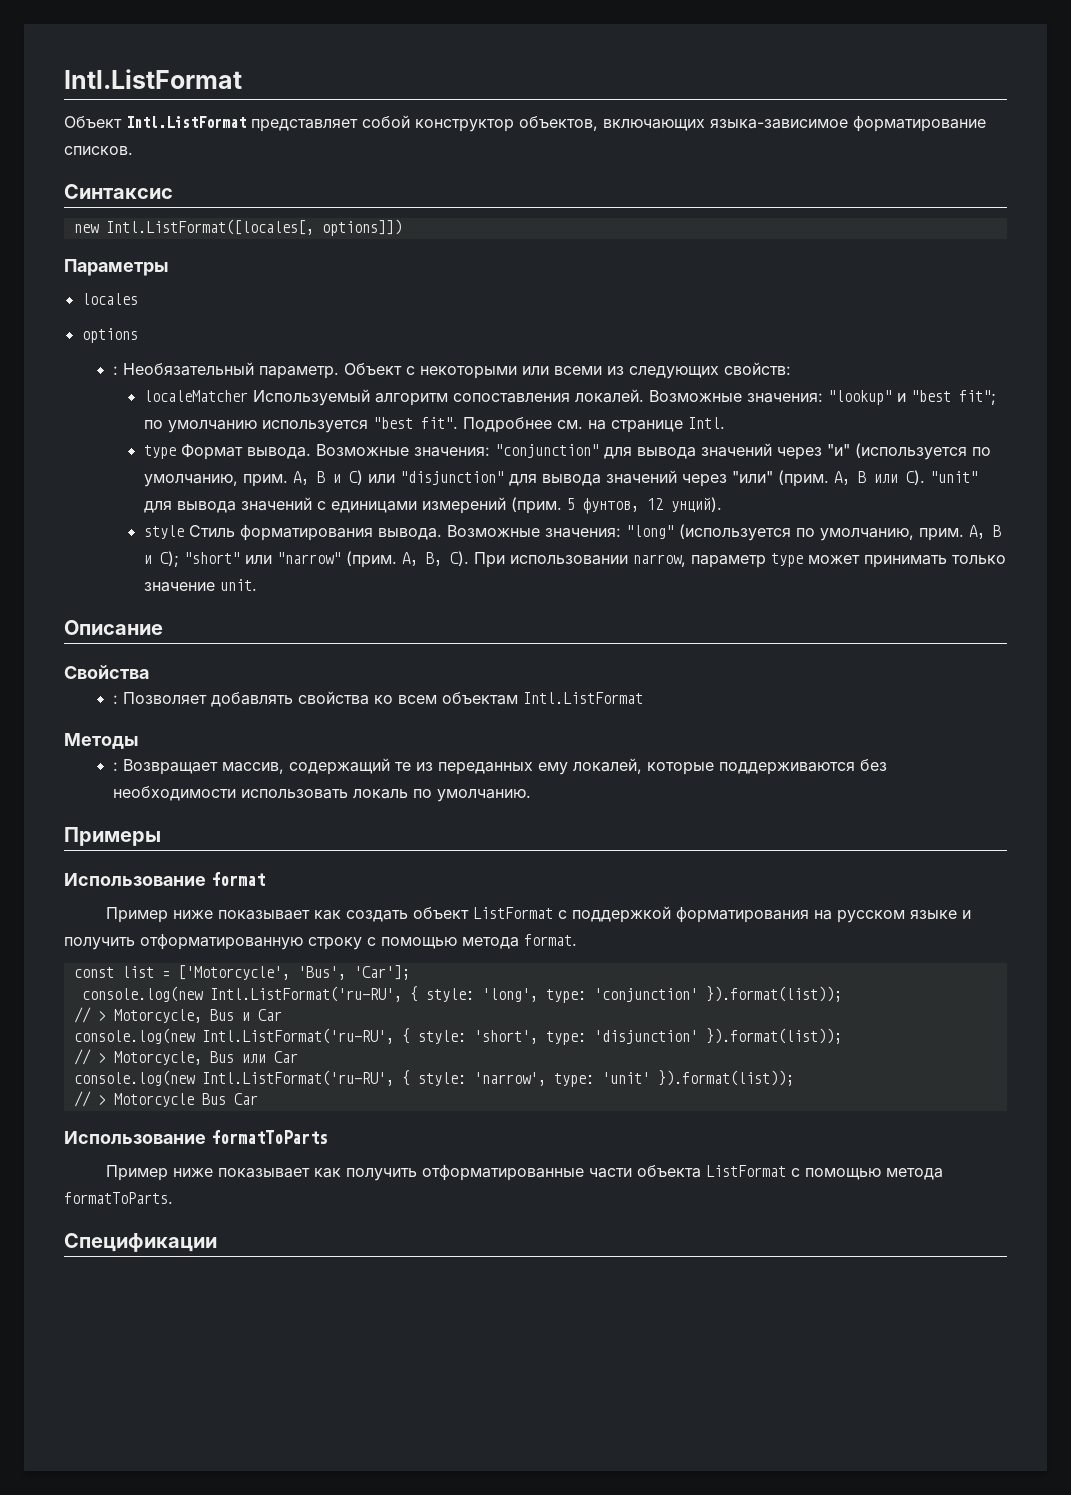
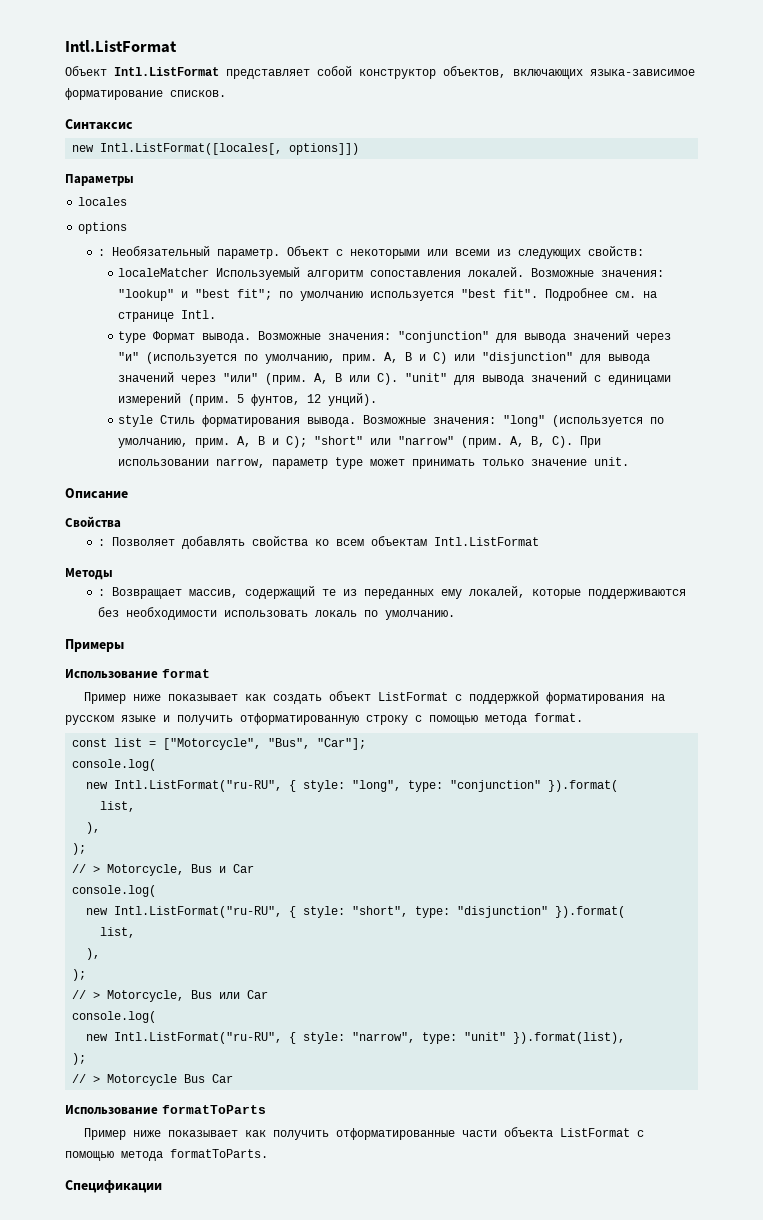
- const list = ['Motorcycle', 'Bus', 'Car'];
- console.log(new Intl.ListFormat('ru-RU', { style: 'long', type: 'conjunction' }).format(list));
+ const list = ["Motorcycle", "Bus", "Car"];
+ console.log(
+ new Intl.ListFormat("ru-RU", { style: "long", type: "conjunction" }).format(
+ list,
+ ),
+ );
  // > Motorcycle, Bus и Car
- console.log(new Intl.ListFormat('ru-RU', { style: 'short', type: 'disjunction' }).format(list));
+ console.log(
+ new Intl.ListFormat("ru-RU", { style: "short", type: "disjunction" }).format(
+ list,
+ ),
+ );
  // > Motorcycle, Bus или Car
- console.log(new Intl.ListFormat('ru-RU', { style: 'narrow', type: 'unit' }).format(list));
+ console.log(
+ new Intl.ListFormat("ru-RU", { style: "narrow", type: "unit" }).format(list),
+ );

